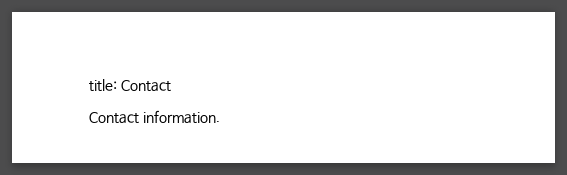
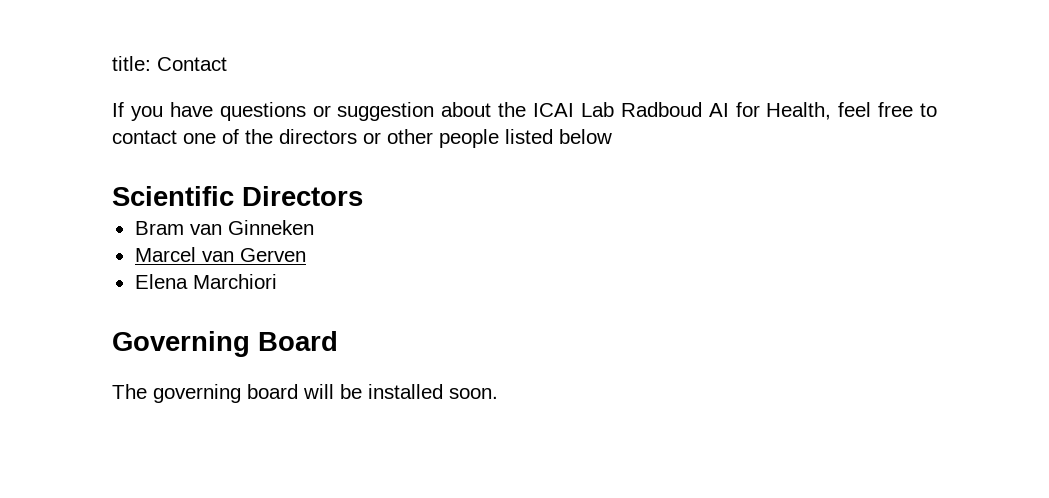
- Contact information.
+ If you have questions or suggestion about the ICAI Lab Radboud AI for Health, feel free to contact one of the directors or other people listed below
+ Scientific Directors
+ Bram van Ginneken
+ Marcel van Gerven
+ Elena Marchiori
+ Governing Board
+ The governing board will be installed soon.

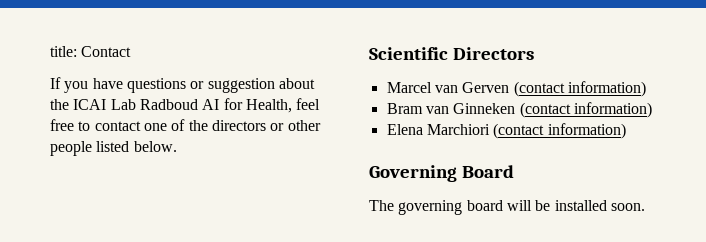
- If you have questions or suggestion about the ICAI Lab Radboud AI for Health, feel free to contact one of the directors or other people listed below
+ If you have questions or suggestion about the ICAI Lab Radboud AI for Health, feel free to contact one of the directors or other people listed below.
+ Marcel van Gerven (contact information)
- Bram van Ginneken
- Marcel van Gerven
+ Bram van Ginneken (contact information)
- Elena Marchiori
+ Elena Marchiori (contact information)

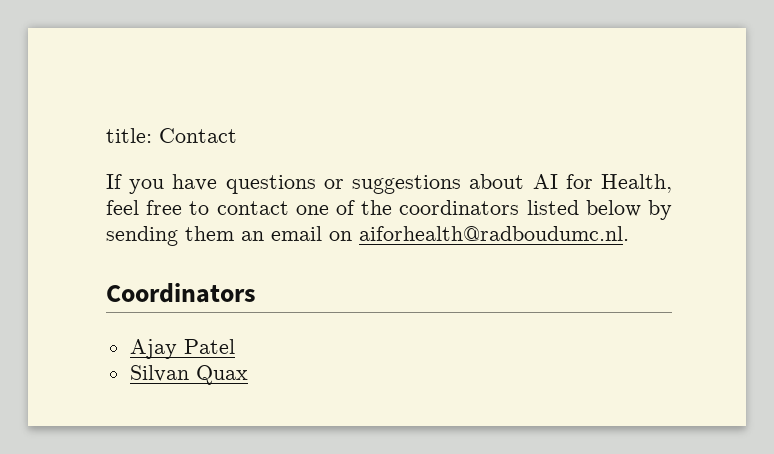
- If you have questions or suggestion about the ICAI Lab Radboud AI for Health, feel free to contact one of the directors or other people listed below.
- Scientific Directors
- Marcel van Gerven (contact information)
- Bram van Ginneken (contact information)
- Elena Marchiori (contact information)
- Governing Board
- The governing board will be installed soon.
+ If you have questions or suggestions about AI for Health, feel free to contact one of the coordinators listed below by sending them an email on aiforhealth@radboudumc.nl.
+ Coordinators
+ Ajay Patel
+ Silvan Quax

